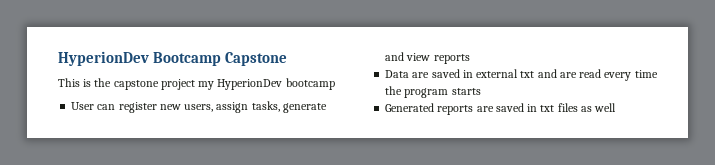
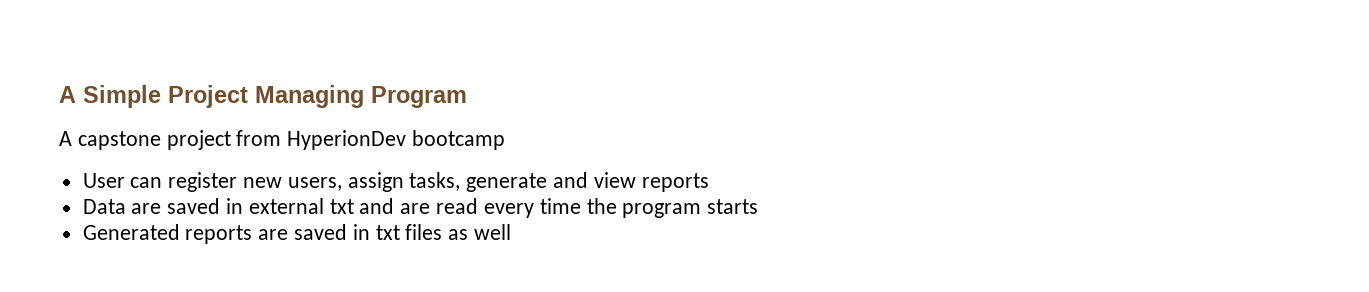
- HyperionDev Bootcamp Capstone
- This is the capstone project my HyperionDev bootcamp
+ A Simple Project Managing Program
+ A capstone project from HyperionDev bootcamp

